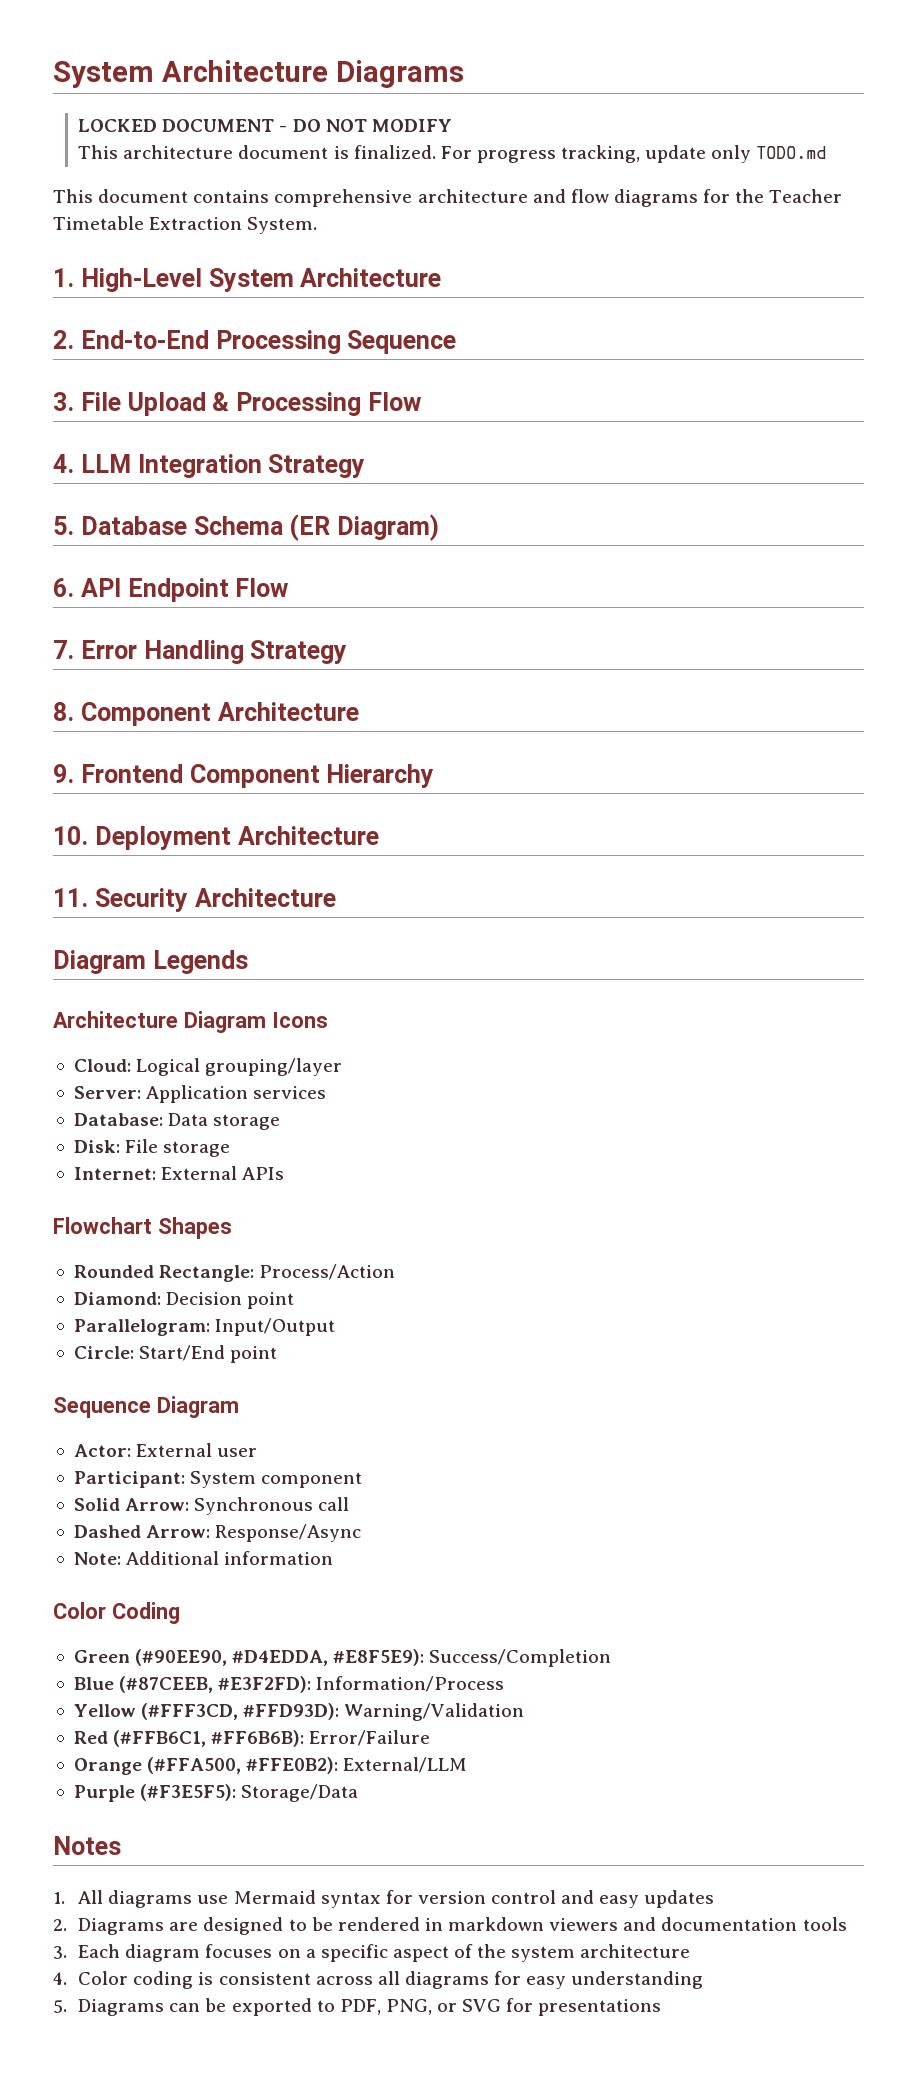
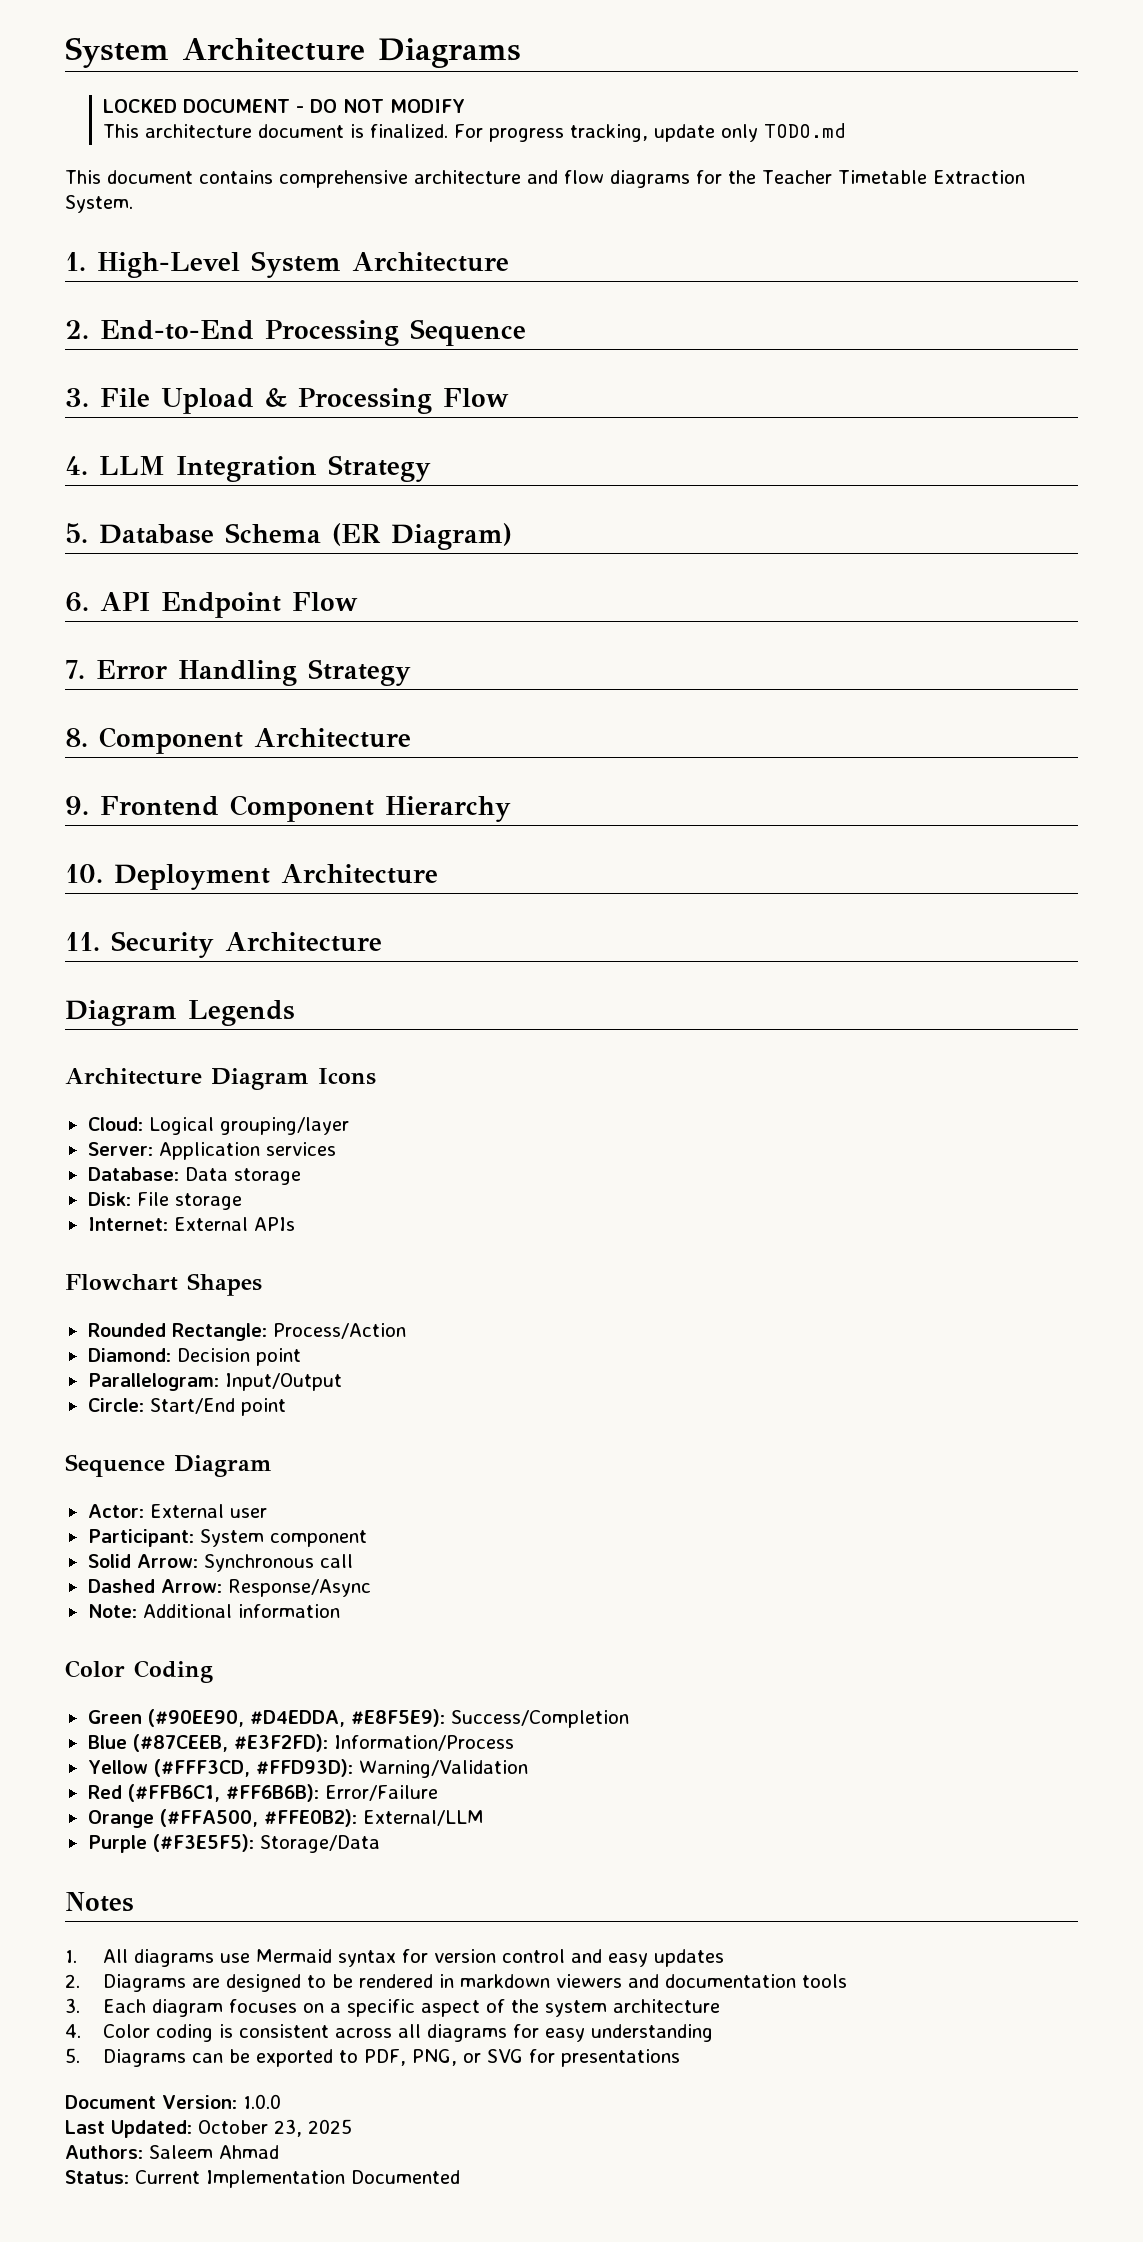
+ Document Version: 1.0.0
+ Last Updated: October 23, 2025
+ Authors: Saleem Ahmad
+ Status: Current Implementation Documented

